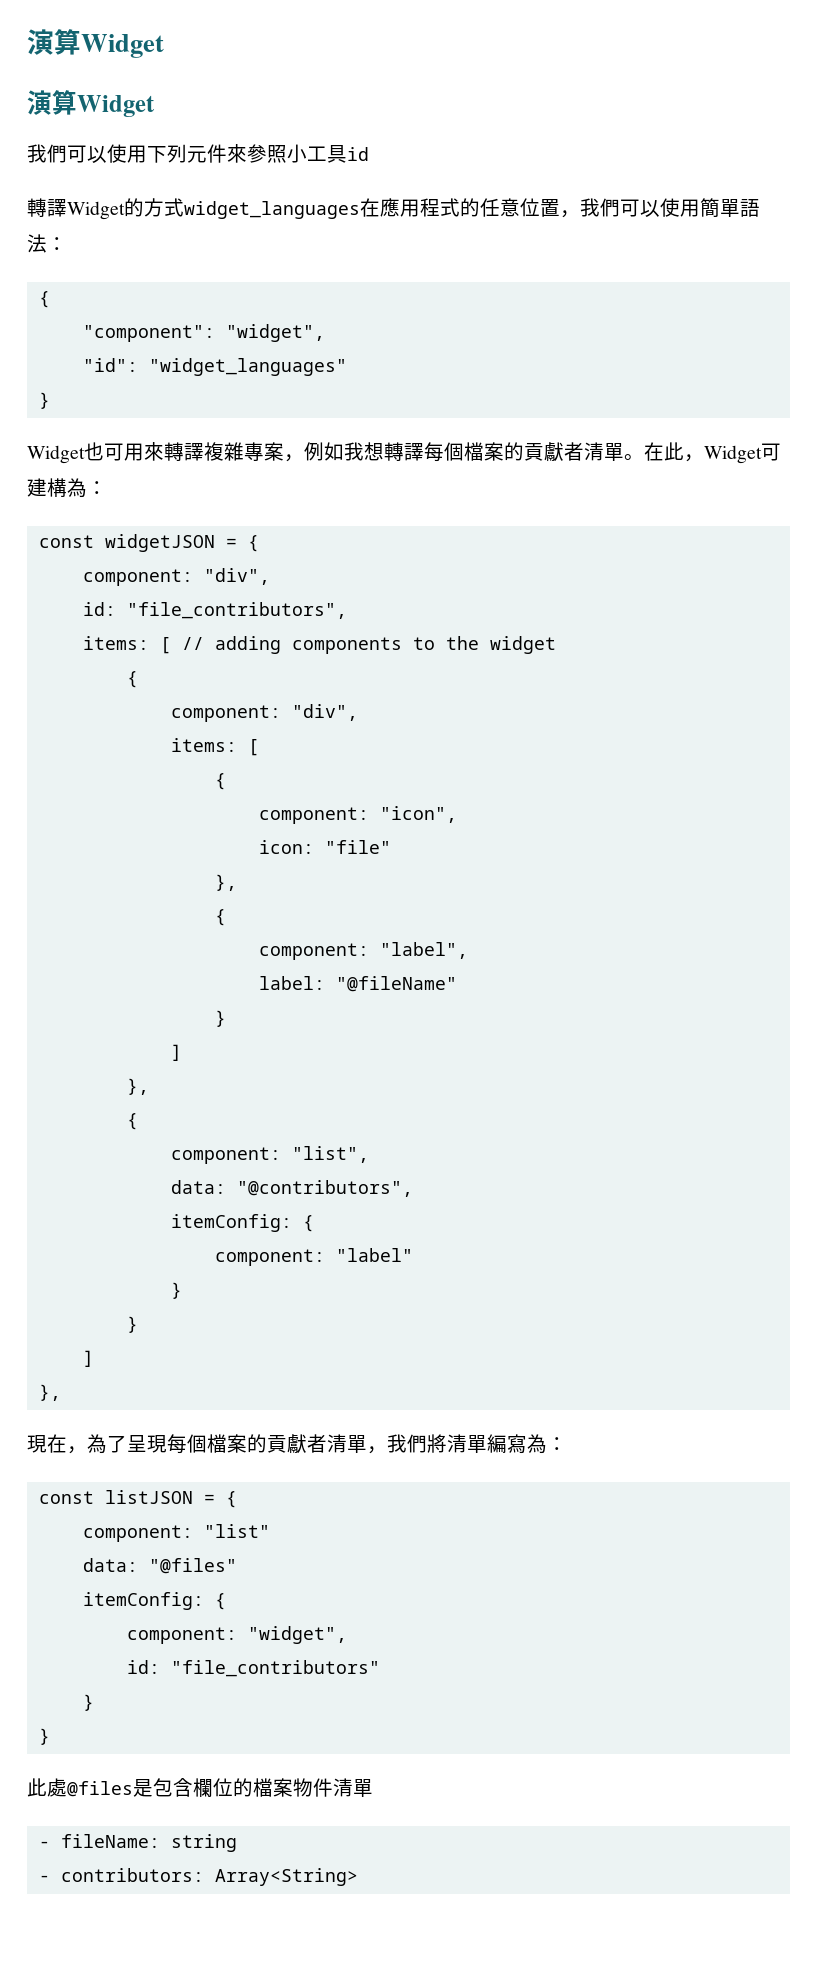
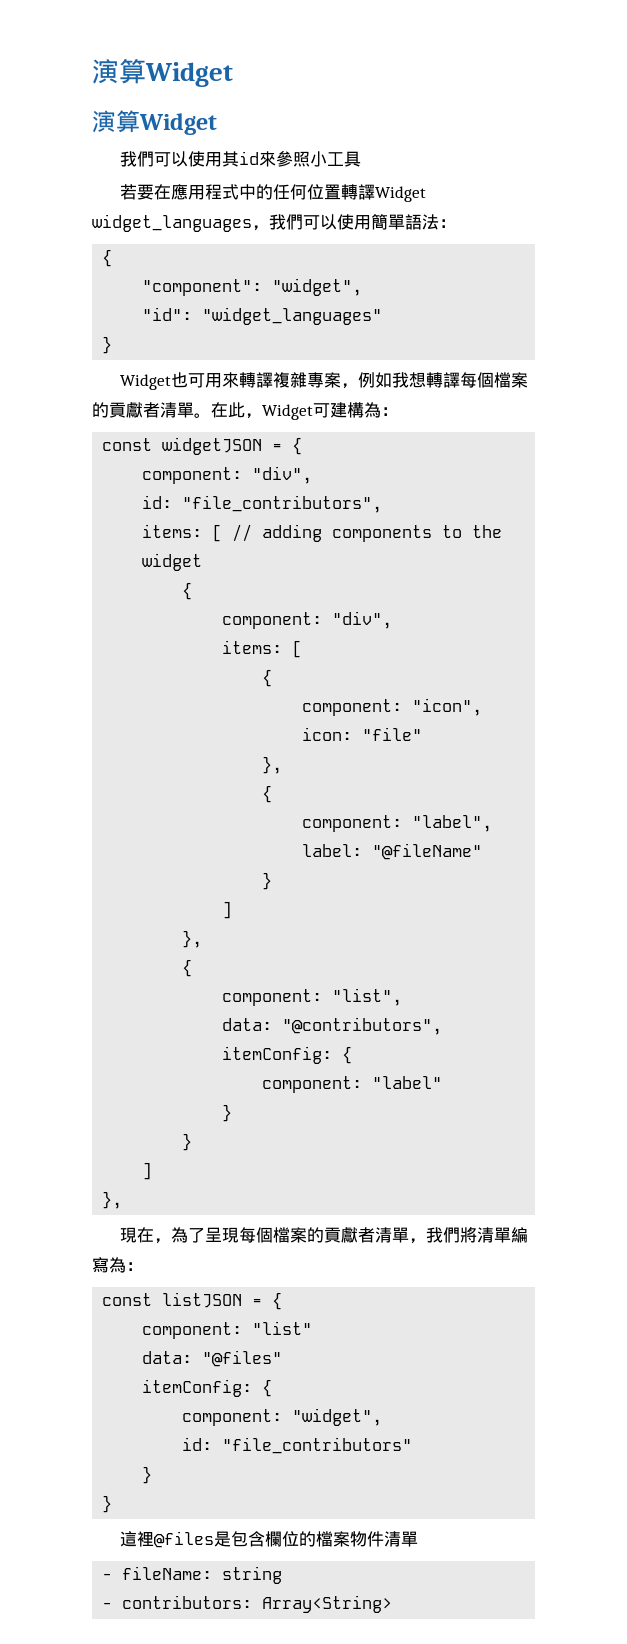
- 我們可以使用下列元件來參照小工具id
- 轉譯Widget的方式widget_languages在應用程式的任意位置，我們可以使用簡單語法：
+ 我們可以使用其id來參照小工具
+ 若要在應用程式中的任何位置轉譯Widget widget_languages，我們可以使用簡單語法：
- 此處@files是包含欄位的檔案物件清單
+ 這裡@files是包含欄位的檔案物件清單

